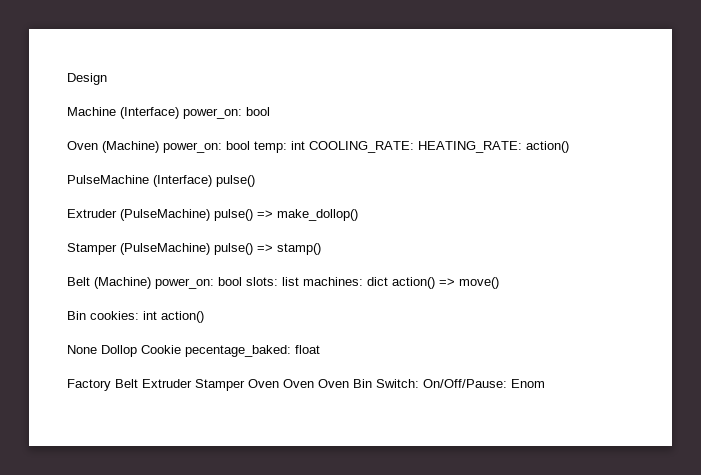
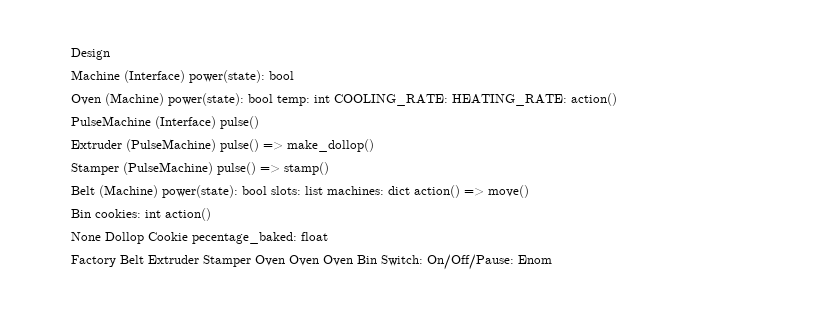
- Machine (Interface) power_on: bool
+ Machine (Interface) power(state): bool
- Oven (Machine) power_on: bool temp: int COOLING_RATE: HEATING_RATE: action()
+ Oven (Machine) power(state): bool temp: int COOLING_RATE: HEATING_RATE: action()
- Belt (Machine) power_on: bool slots: list machines: dict action() => move()
+ Belt (Machine) power(state): bool slots: list machines: dict action() => move()

